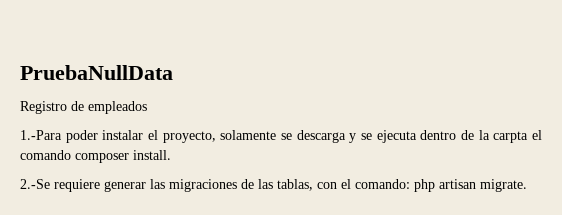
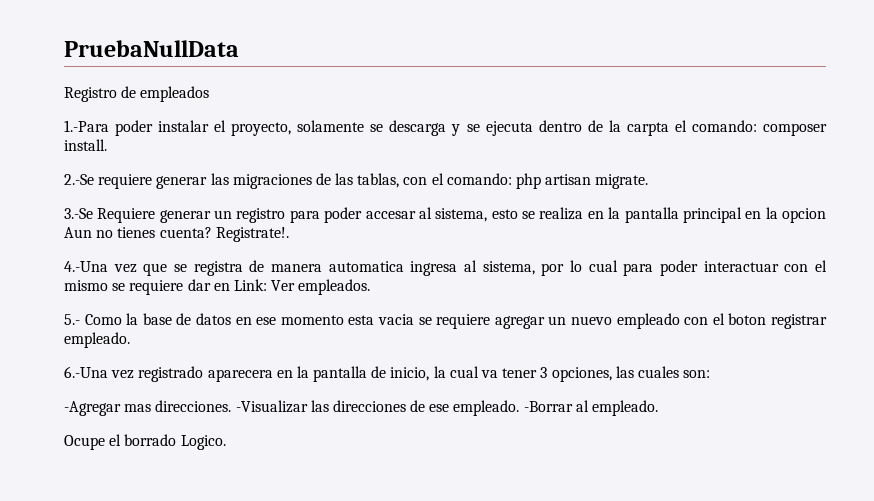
- 1.-Para poder instalar el proyecto, solamente se descarga y se ejecuta dentro de la carpta el comando composer install.
+ 1.-Para poder instalar el proyecto, solamente se descarga y se ejecuta dentro de la carpta el comando: composer install.
+ 3.-Se Requiere generar un registro para poder accesar al sistema, esto se realiza en la pantalla principal en la opcion Aun no tienes cuenta? Registrate!.
+ 4.-Una vez que se registra de manera automatica ingresa al sistema, por lo cual para poder interactuar con el mismo se requiere dar en Link: Ver empleados.
+ 5.- Como la base de datos en ese momento esta vacia se requiere agregar un nuevo empleado con el boton registrar empleado.
+ 6.-Una vez registrado aparecera en la pantalla de inicio, la cual va tener 3 opciones, las cuales son:
+ -Agregar mas direcciones. -Visualizar las direcciones de ese empleado. -Borrar al empleado.
+ Ocupe el borrado Logico.

